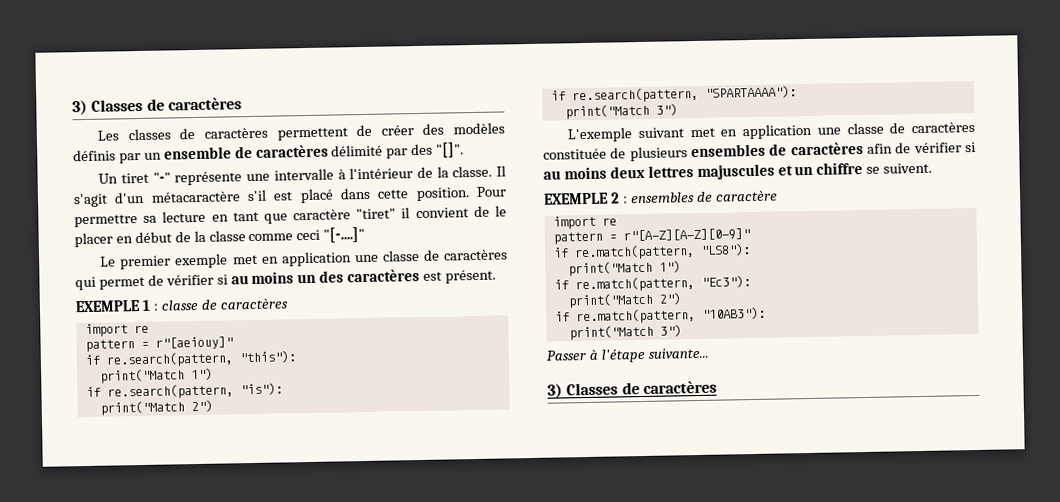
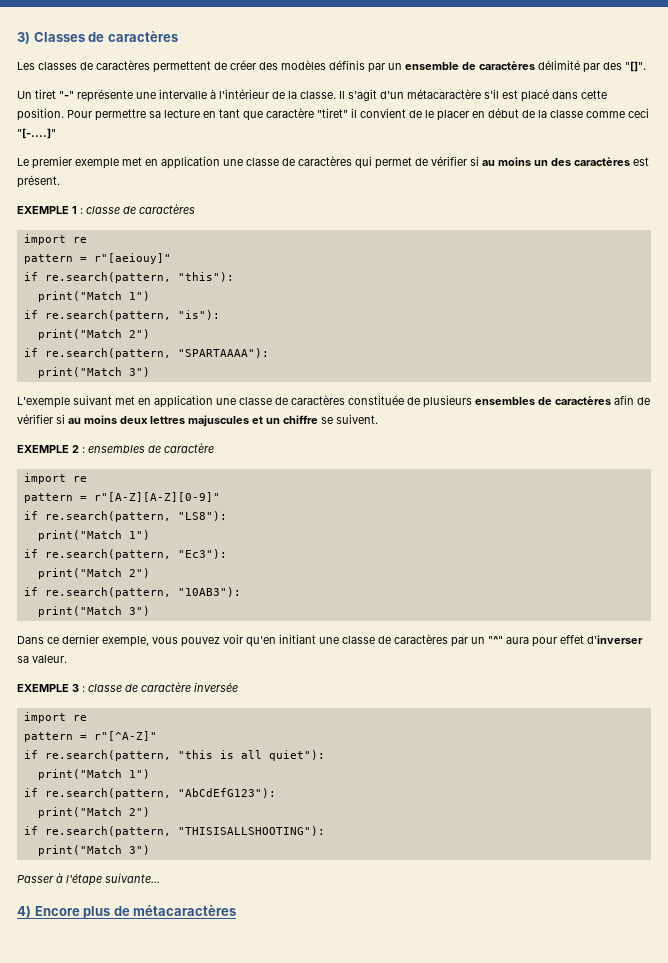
- if re.match(pattern, "LS8"):
+ if re.search(pattern, "LS8"):
- if re.match(pattern, "Ec3"):
+ if re.search(pattern, "Ec3"):
- if re.match(pattern, "10AB3"):
+ if re.search(pattern, "10AB3"):
+ Dans ce dernier exemple, vous pouvez voir qu'en initiant une classe de caractères par un "^" aura pour effet d'inverser sa valeur.
+ EXEMPLE 3 : classe de caractère inversée
+ import re
+ pattern = r"[^A-Z]"
+ if re.search(pattern, "this is all quiet"):
+ print("Match 1")
+ if re.search(pattern, "AbCdEfG123"):
+ print("Match 2")
+ if re.search(pattern, "THISISALLSHOOTING"):
+ print("Match 3")
  Passer à l'étape suivante...
- 3) Classes de caractères
+ 4) Encore plus de métacaractères

